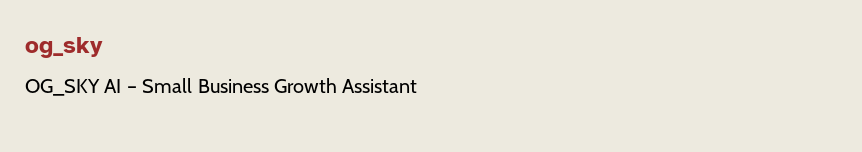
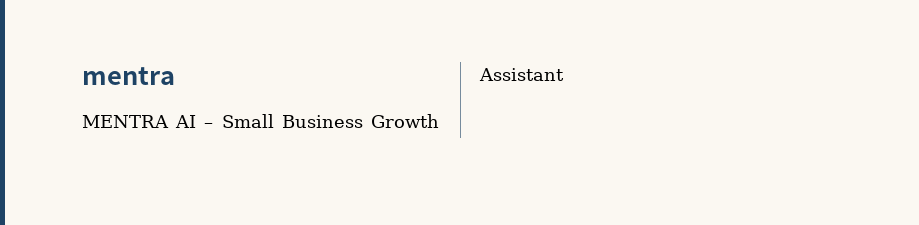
- og_sky
- OG_SKY AI – Small Business Growth Assistant
+ mentra
+ MENTRA AI – Small Business Growth Assistant

